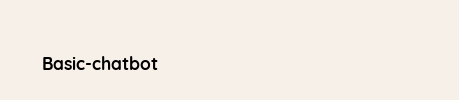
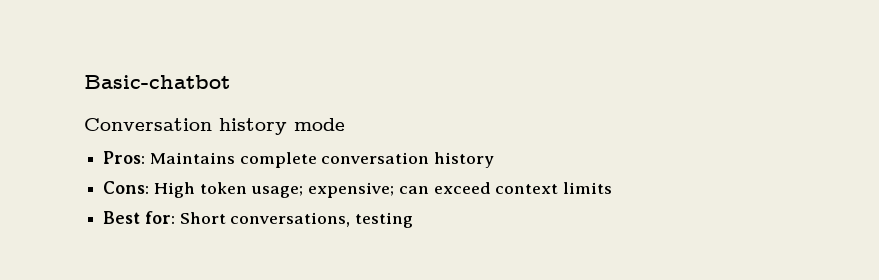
+ Conversation history mode
+ Pros: Maintains complete conversation history
+ Cons: High token usage; expensive; can exceed context limits
+ Best for: Short conversations, testing

